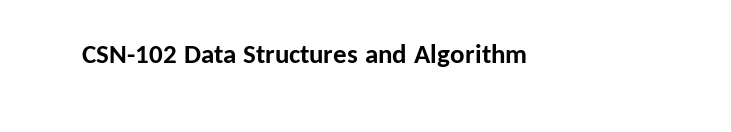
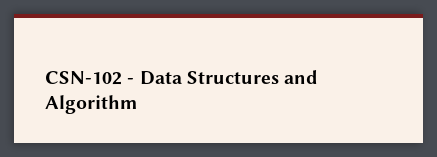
- CSN-102 Data Structures and Algorithm
+ CSN-102 - Data Structures and Algorithm

